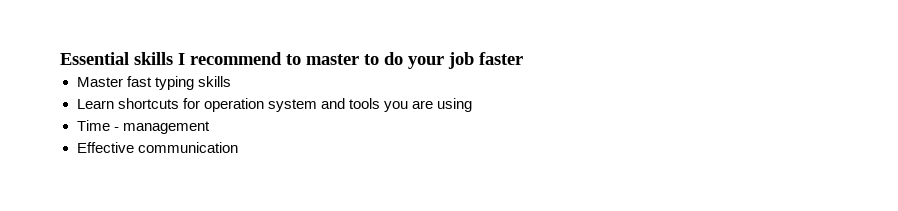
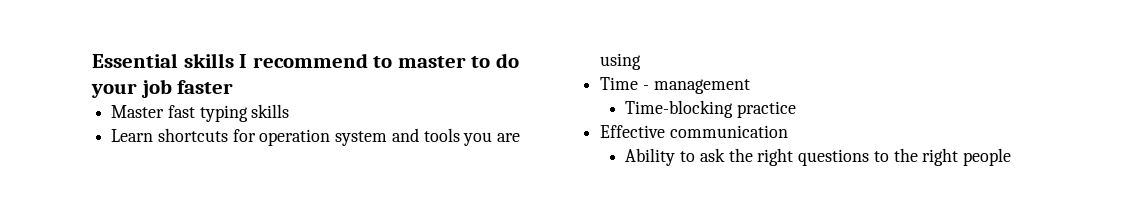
+ Time-blocking practice
+ Ability to ask the right questions to the right people

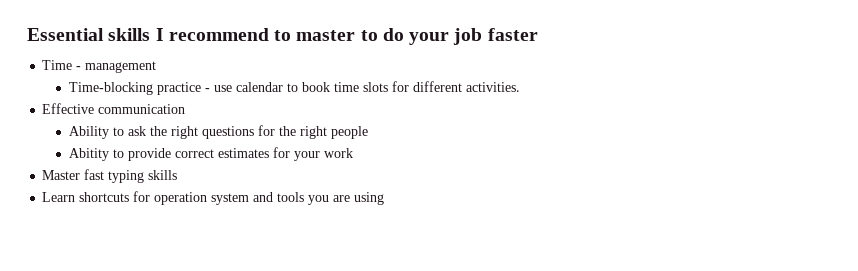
+ Time - management
+ Time-blocking practice - use calendar to book time slots for different activities.
+ Effective communication
+ Ability to ask the right questions for the right people
+ Abitity to provide correct estimates for your work
- Time - management
- Time-blocking practice
- Effective communication
- Ability to ask the right questions to the right people

